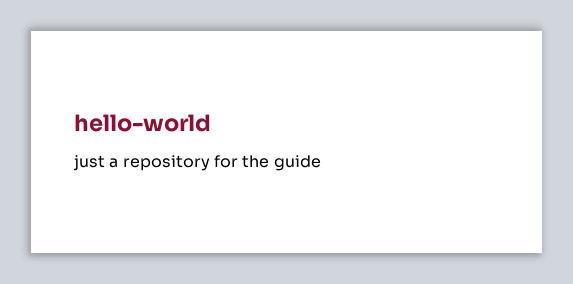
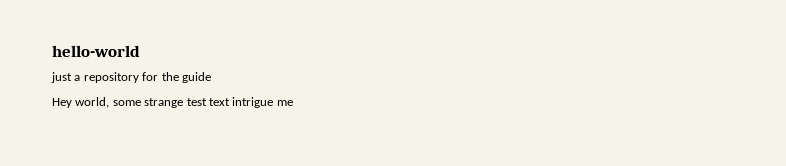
+ Hey world, some strange test text intrigue me

